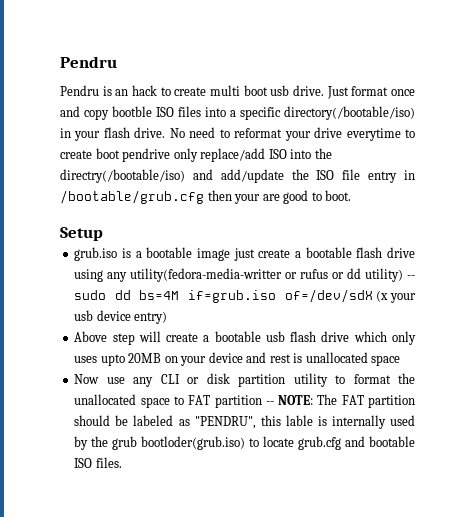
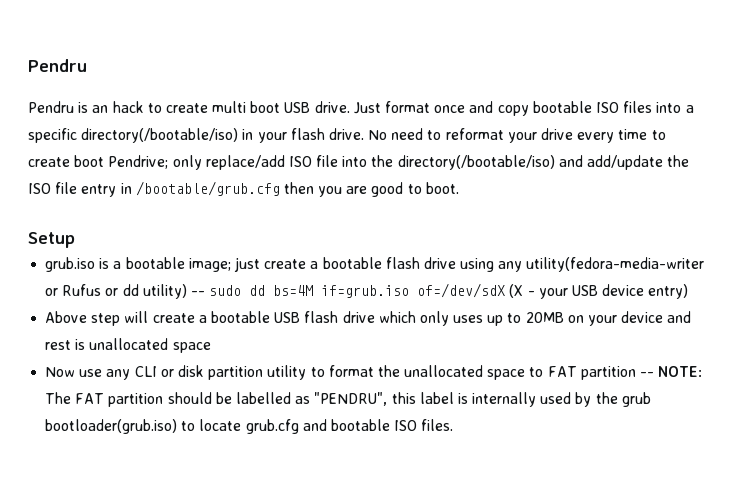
- Pendru is an hack to create multi boot usb drive.
+ Pendru is an hack to create multi boot USB drive.
- Just format once and copy bootble ISO files into a specific directory(/bootable/iso) in your flash drive.
+ Just format once and copy bootable ISO files into a specific directory(/bootable/iso) in your flash drive.
- No need to reformat your drive everytime to create boot pendrive only replace/add ISO into the directry(/bootable/iso) and add/update the ISO file entry in /bootable/grub.cfg then your are good to boot.
+ No need to reformat your drive every time to create boot Pendrive; only replace/add ISO file into the directory(/bootable/iso) and add/update the ISO file entry in /bootable/grub.cfg then you are good to boot.
- grub.iso is a bootable image just create a bootable flash drive using any utility(fedora-media-writter or rufus or dd utility) -- sudo dd bs=4M if=grub.iso of=/dev/sdX (x your usb device entry)
+ grub.iso is a bootable image; just create a bootable flash drive using any utility(fedora-media-writer or Rufus or dd utility) -- sudo dd bs=4M if=grub.iso of=/dev/sdX (X - your USB device entry)
- Above step will create a bootable usb flash drive which only uses upto 20MB on your device and rest is unallocated space
+ Above step will create a bootable USB flash drive which only uses up to 20MB on your device and rest is unallocated space
- Now use any CLI or disk partition utility to format the unallocated space to FAT partition -- NOTE: The FAT partition should be labeled as "PENDRU", this lable is internally used by the grub bootloder(grub.iso) to locate grub.cfg and bootable ISO files.
+ Now use any CLI or disk partition utility to format the unallocated space to FAT partition -- NOTE: The FAT partition should be labelled as "PENDRU", this label is internally used by the grub bootloader(grub.iso) to locate grub.cfg and bootable ISO files.

